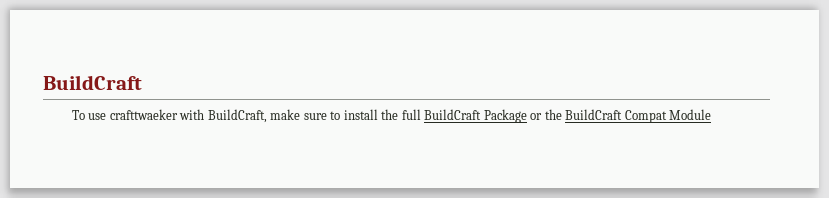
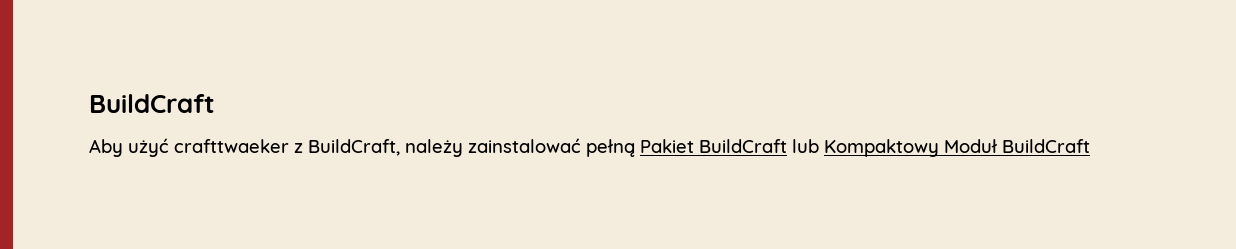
- To use crafttwaeker with BuildCraft, make sure to install the full BuildCraft Package or the BuildCraft Compat Module
+ Aby użyć crafttwaeker z BuildCraft, należy zainstalować pełną Pakiet BuildCraft lub Kompaktowy Moduł BuildCraft

